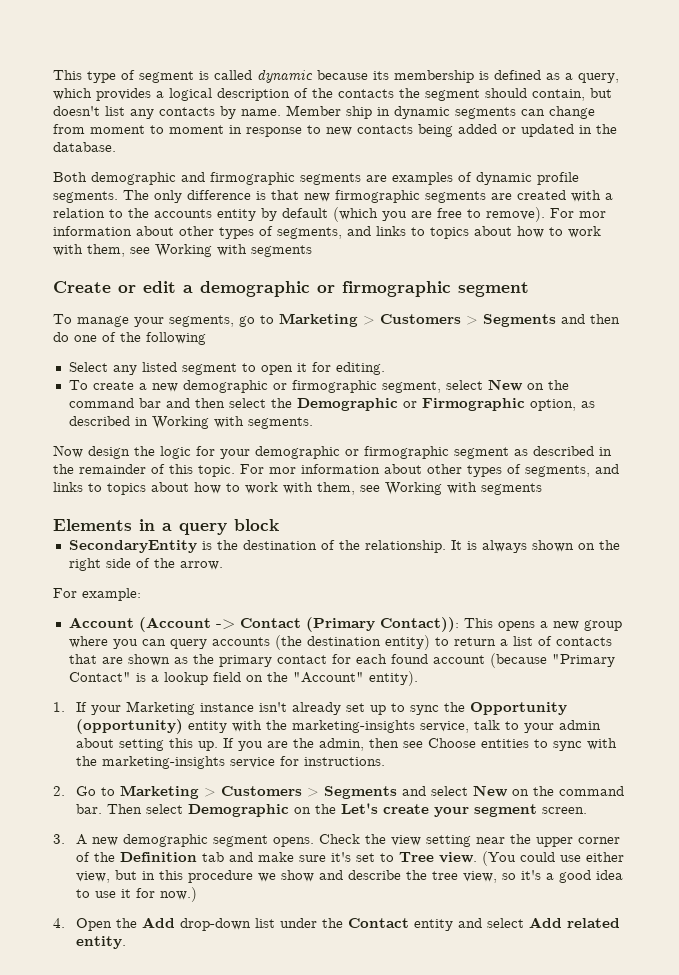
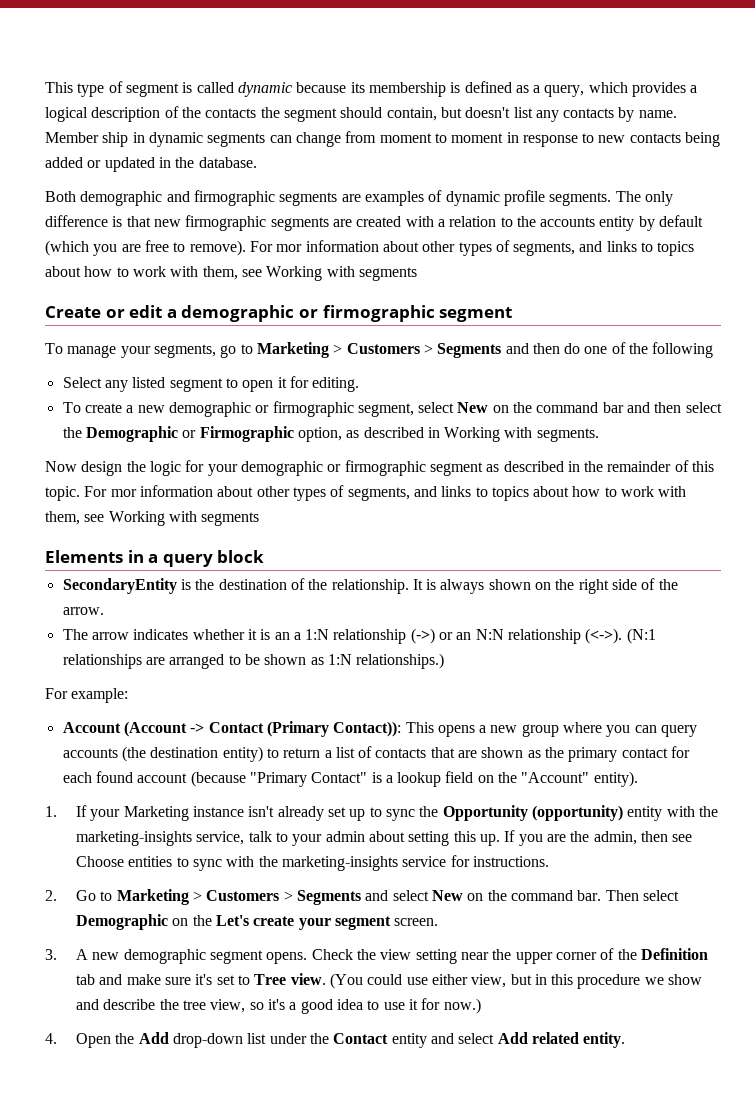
+ The arrow indicates whether it is an a 1:N relationship (->) or an N:N relationship (<->). (N:1 relationships are arranged to be shown as 1:N relationships.)

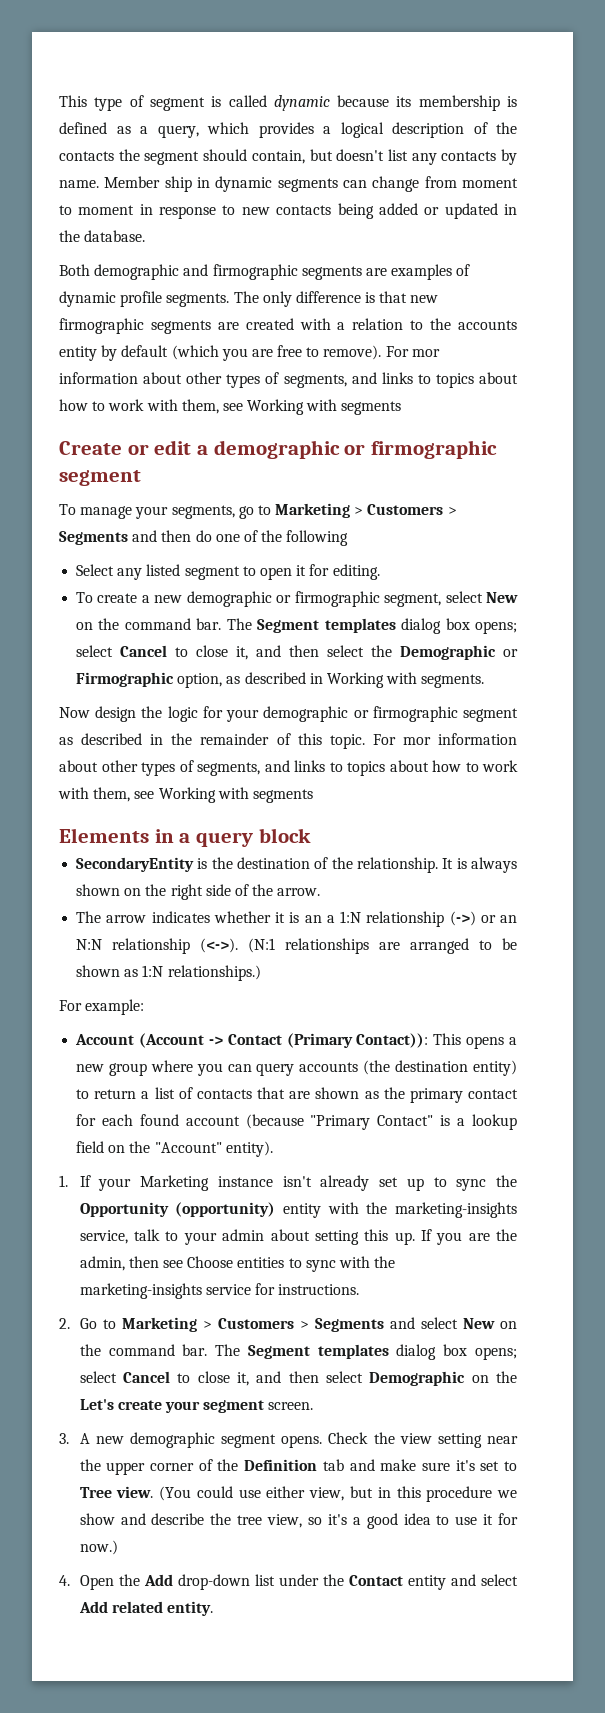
- To create a new demographic or firmographic segment, select New on the command bar and then select the Demographic or Firmographic option, as described in Working with segments.
+ To create a new demographic or firmographic segment, select New on the command bar. The Segment templates dialog box opens; select Cancel to close it, and then select the Demographic or Firmographic option, as described in Working with segments.
- Then select Demographic on the Let's create your segment screen.
+ The Segment templates dialog box opens; select Cancel to close it, and then select Demographic on the Let's create your segment screen.

